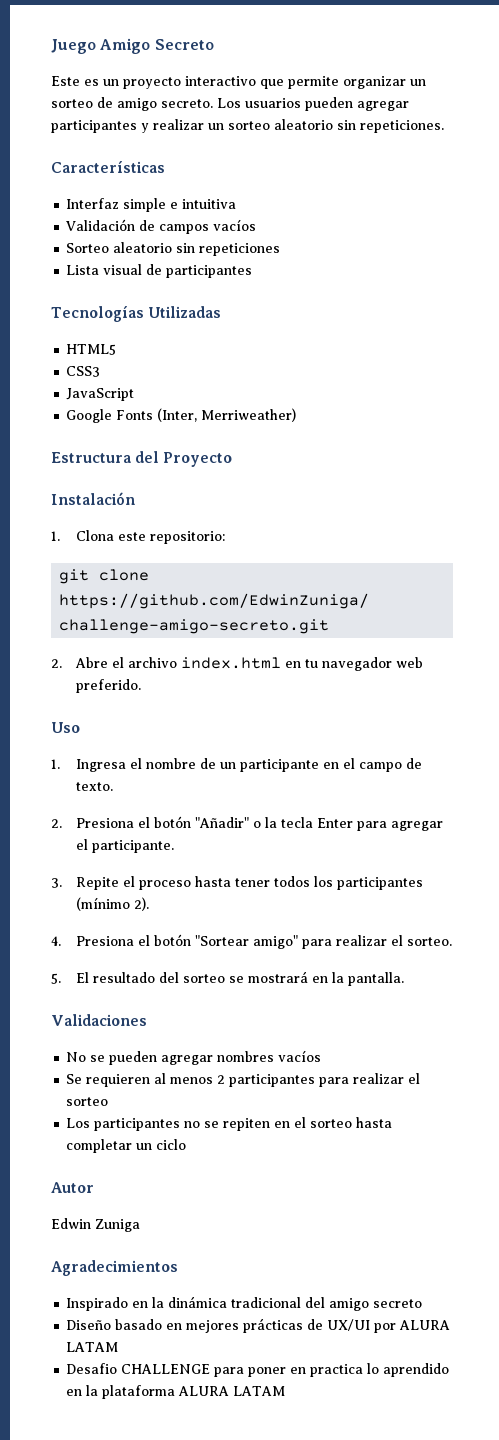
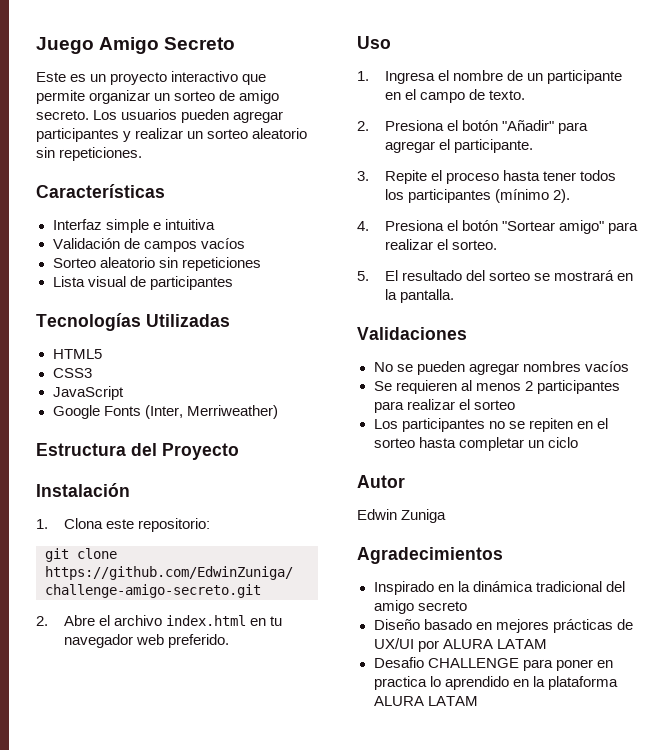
- 2. Presiona el botón "Añadir" o la tecla Enter para agregar el participante.
+ 2. Presiona el botón "Añadir" para agregar el participante.

